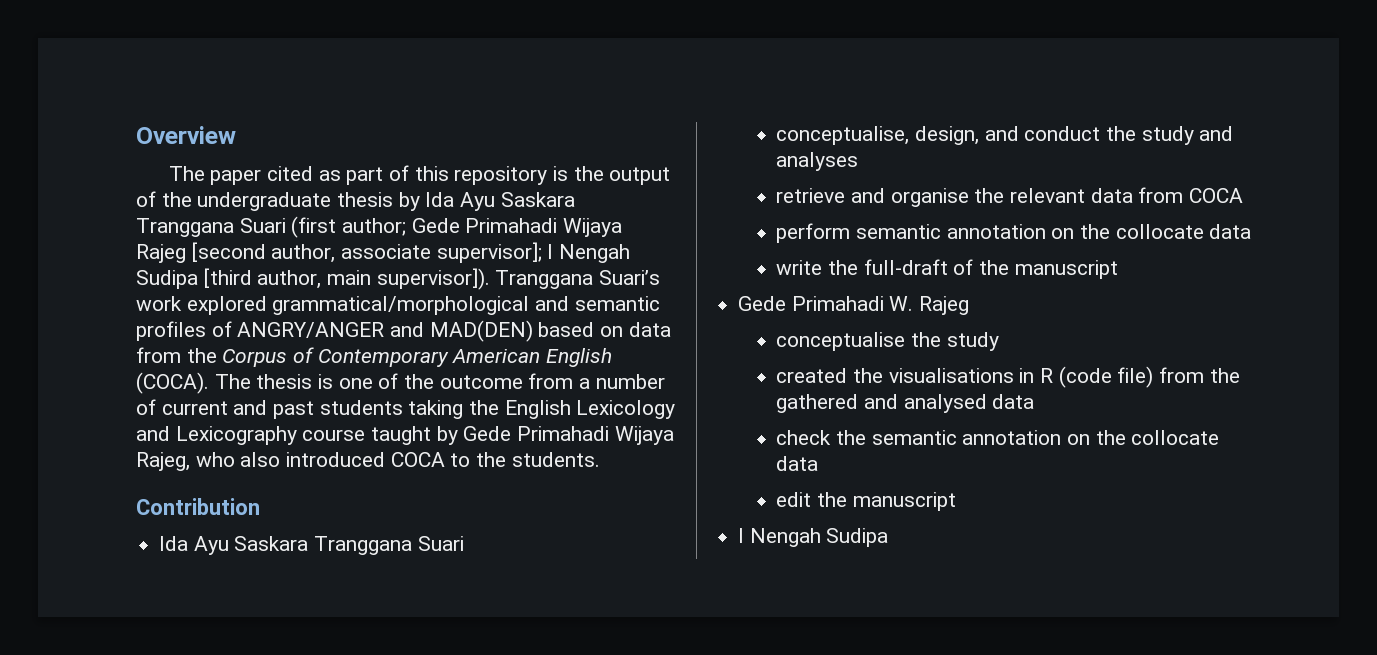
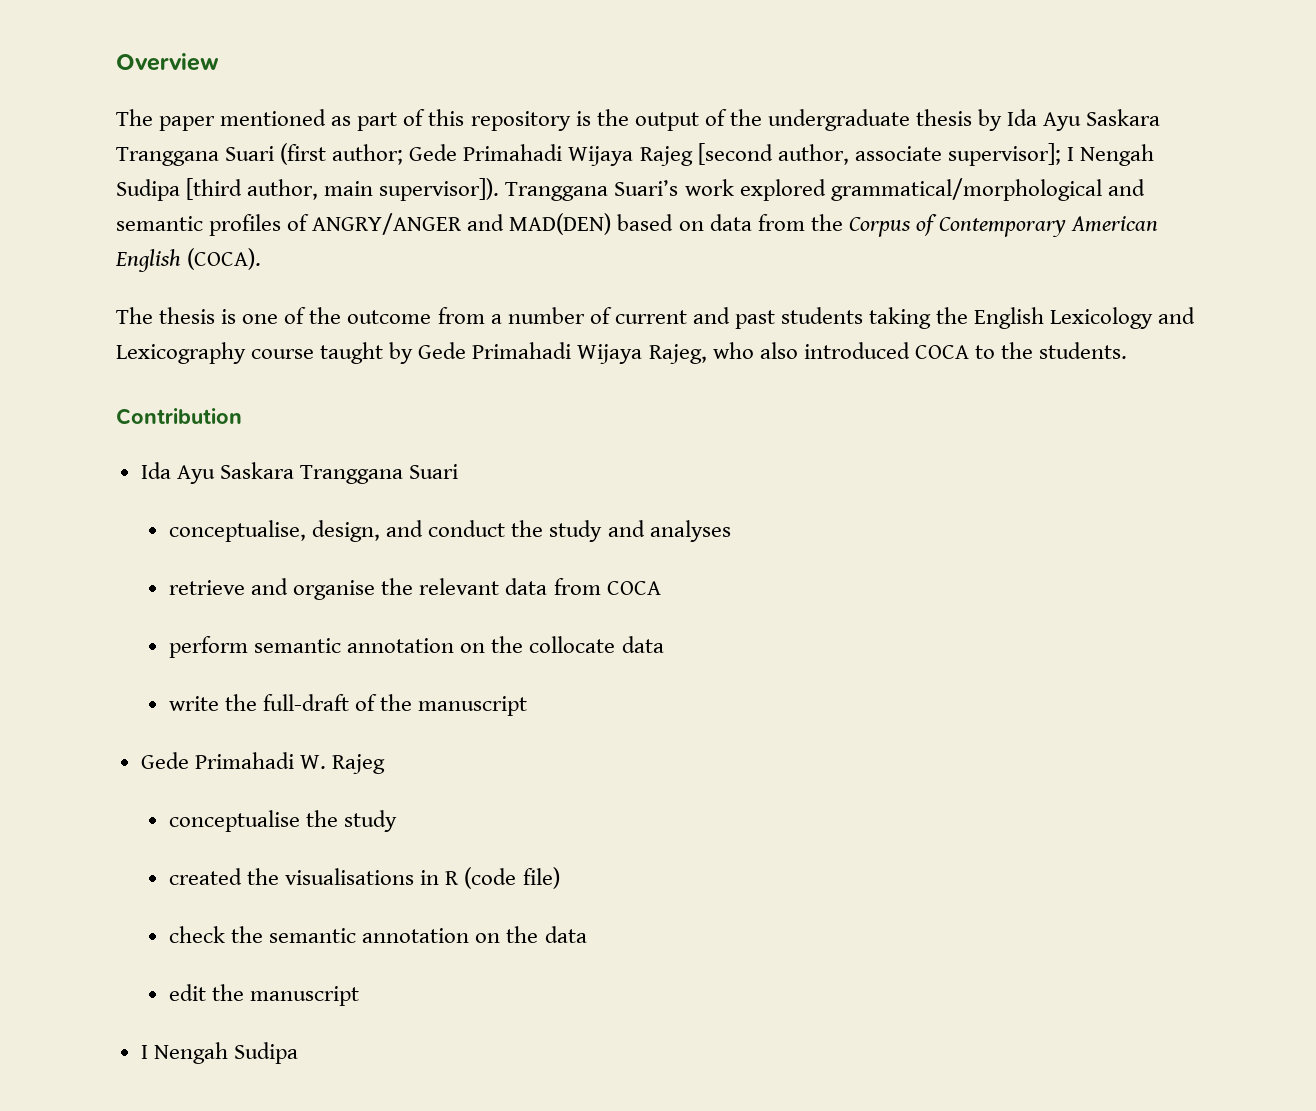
- The paper cited as part of this repository is the output of the undergraduate thesis by Ida Ayu Saskara Tranggana Suari (first author; Gede Primahadi Wijaya Rajeg [second author, associate supervisor]; I Nengah Sudipa [third author, main supervisor]).
+ The paper mentioned as part of this repository is the output of the undergraduate thesis by Ida Ayu Saskara Tranggana Suari (first author; Gede Primahadi Wijaya Rajeg [second author, associate supervisor]; I Nengah Sudipa [third author, main supervisor]).
- Tranggana Suari’s work explored grammatical/morphological and semantic profiles of ANGRY/ANGER and MAD(DEN) based on data from the Corpus of Contemporary American English (COCA). The thesis is one of the outcome from a number of current and past students taking the English Lexicology and Lexicography course taught by Gede Primahadi Wijaya Rajeg, who also introduced COCA to the students.
+ Tranggana Suari’s work explored grammatical/morphological and semantic profiles of ANGRY/ANGER and MAD(DEN) based on data from the Corpus of Contemporary American English (COCA).
+ The thesis is one of the outcome from a number of current and past students taking the English Lexicology and Lexicography course taught by Gede Primahadi Wijaya Rajeg, who also introduced COCA to the students.
- created the visualisations in R (code file) from the gathered and analysed data
+ created the visualisations in R (code file)
- check the semantic annotation on the collocate data
+ check the semantic annotation on the data

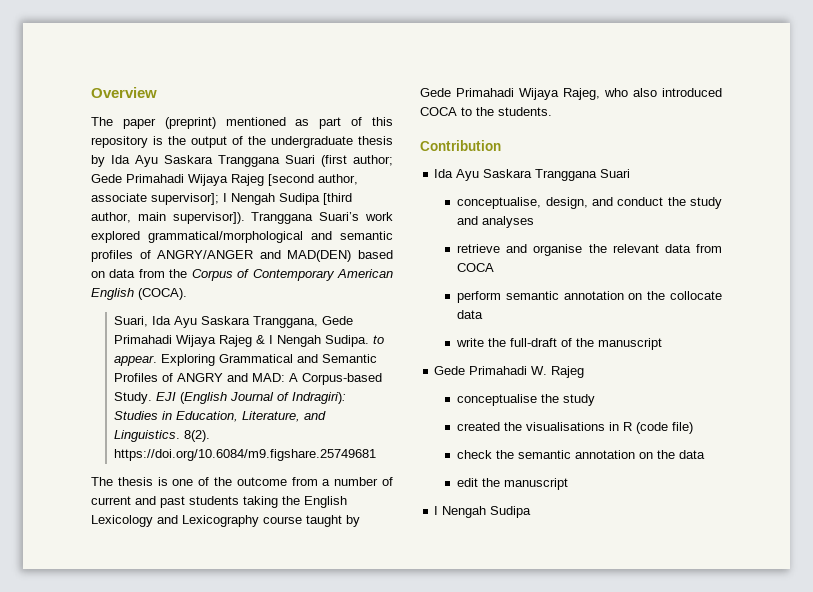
- The paper mentioned as part of this repository is the output of the undergraduate thesis by Ida Ayu Saskara Tranggana Suari (first author; Gede Primahadi Wijaya Rajeg [second author, associate supervisor]; I Nengah Sudipa [third author, main supervisor]).
+ The paper (preprint) mentioned as part of this repository is the output of the undergraduate thesis by Ida Ayu Saskara Tranggana Suari (first author; Gede Primahadi Wijaya Rajeg [second author, associate supervisor]; I Nengah Sudipa [third author, main supervisor]).
+ Suari, Ida Ayu Saskara Tranggana, Gede Primahadi Wijaya Rajeg & I Nengah Sudipa. to appear. Exploring Grammatical and Semantic Profiles of ANGRY and MAD: A Corpus-based Study. EJI (English Journal of Indragiri): Studies in Education, Literature, and Linguistics. 8(2). https://doi.org/10.6084/m9.figshare.25749681

